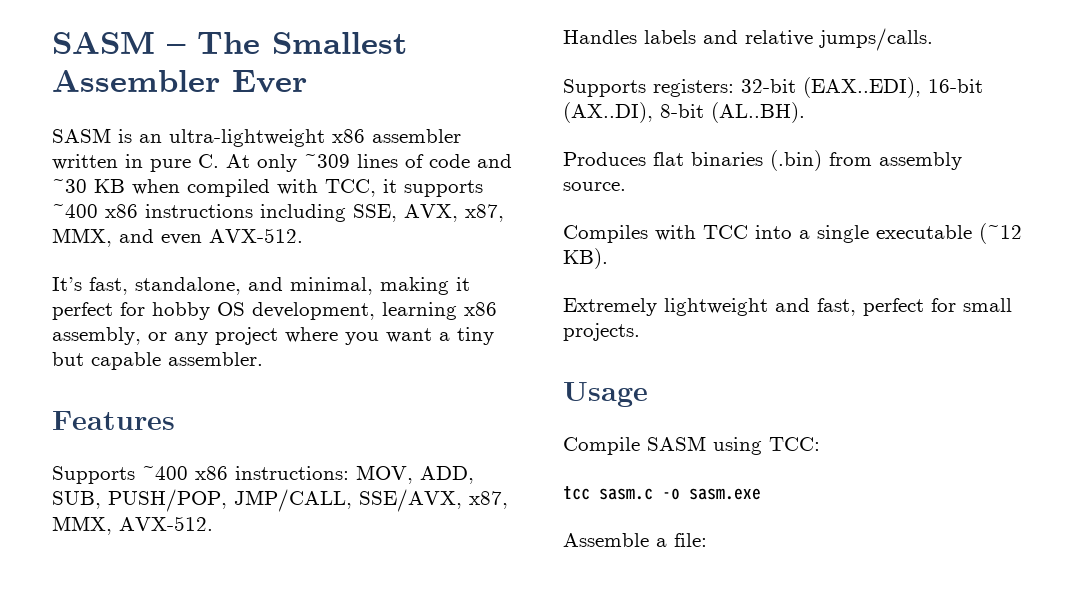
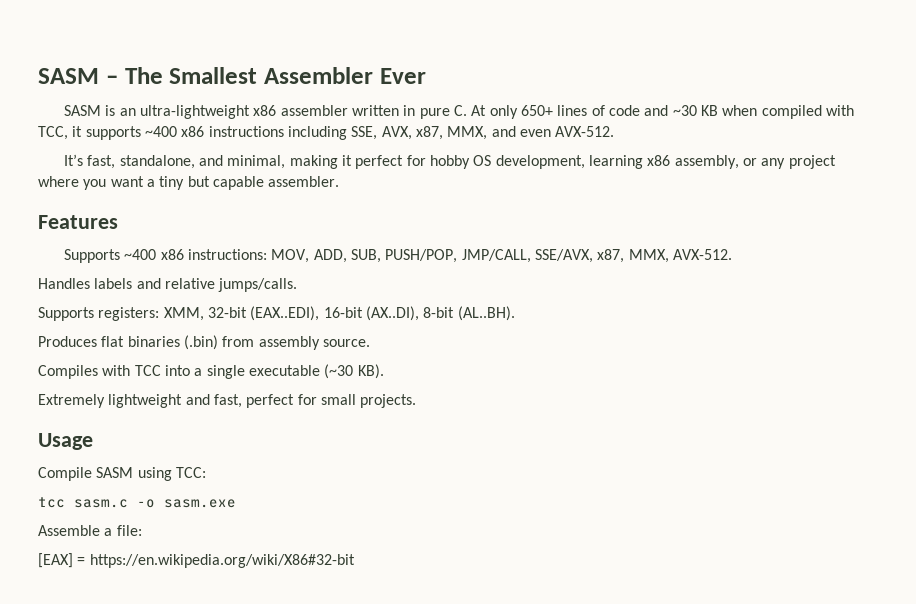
- SASM is an ultra-lightweight x86 assembler written in pure C. At only ~309 lines of code and ~30 KB when compiled with TCC, it supports ~400 x86 instructions including SSE, AVX, x87, MMX, and even AVX-512.
+ SASM is an ultra-lightweight x86 assembler written in pure C. At only 650+ lines of code and ~30 KB when compiled with TCC, it supports ~400 x86 instructions including SSE, AVX, x87, MMX, and even AVX-512.
- Supports registers: 32-bit (EAX..EDI), 16-bit (AX..DI), 8-bit (AL..BH).
+ Supports registers: XMM, 32-bit (EAX..EDI), 16-bit (AX..DI), 8-bit (AL..BH).
- Compiles with TCC into a single executable (~12 KB).
+ Compiles with TCC into a single executable (~30 KB).
+ [EAX] = https://en.wikipedia.org/wiki/X86#32-bit

